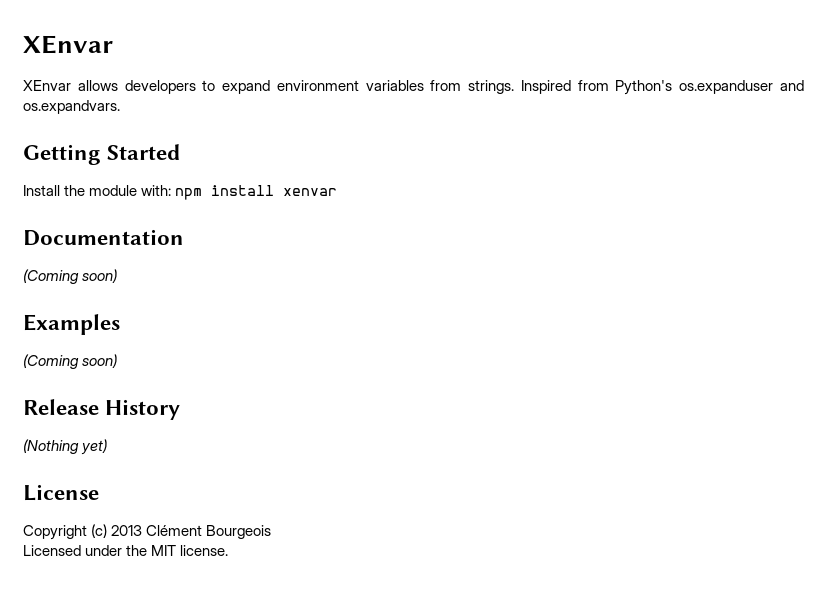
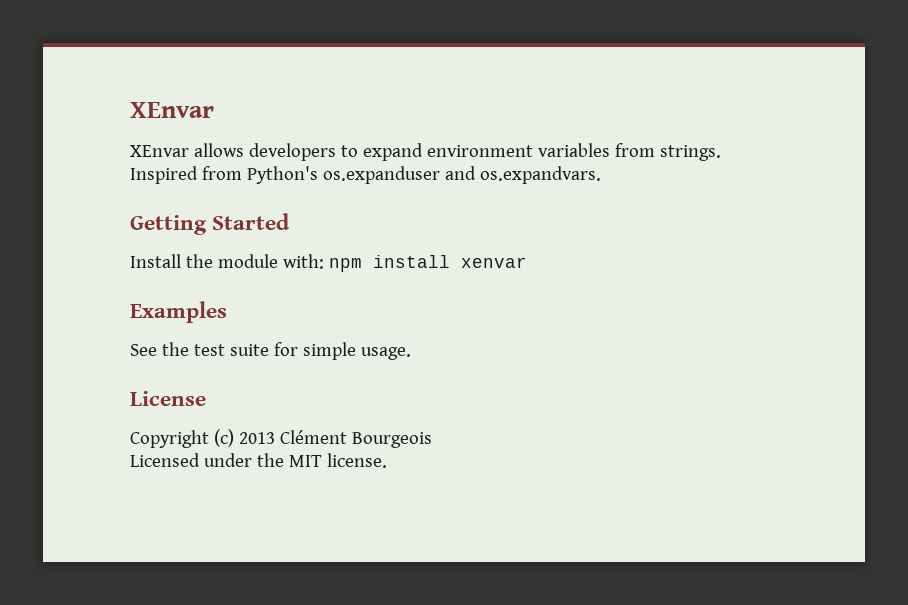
- Documentation
- (Coming soon)
  Examples
- (Coming soon)
- Release History
- (Nothing yet)
+ See the test suite for simple usage.

